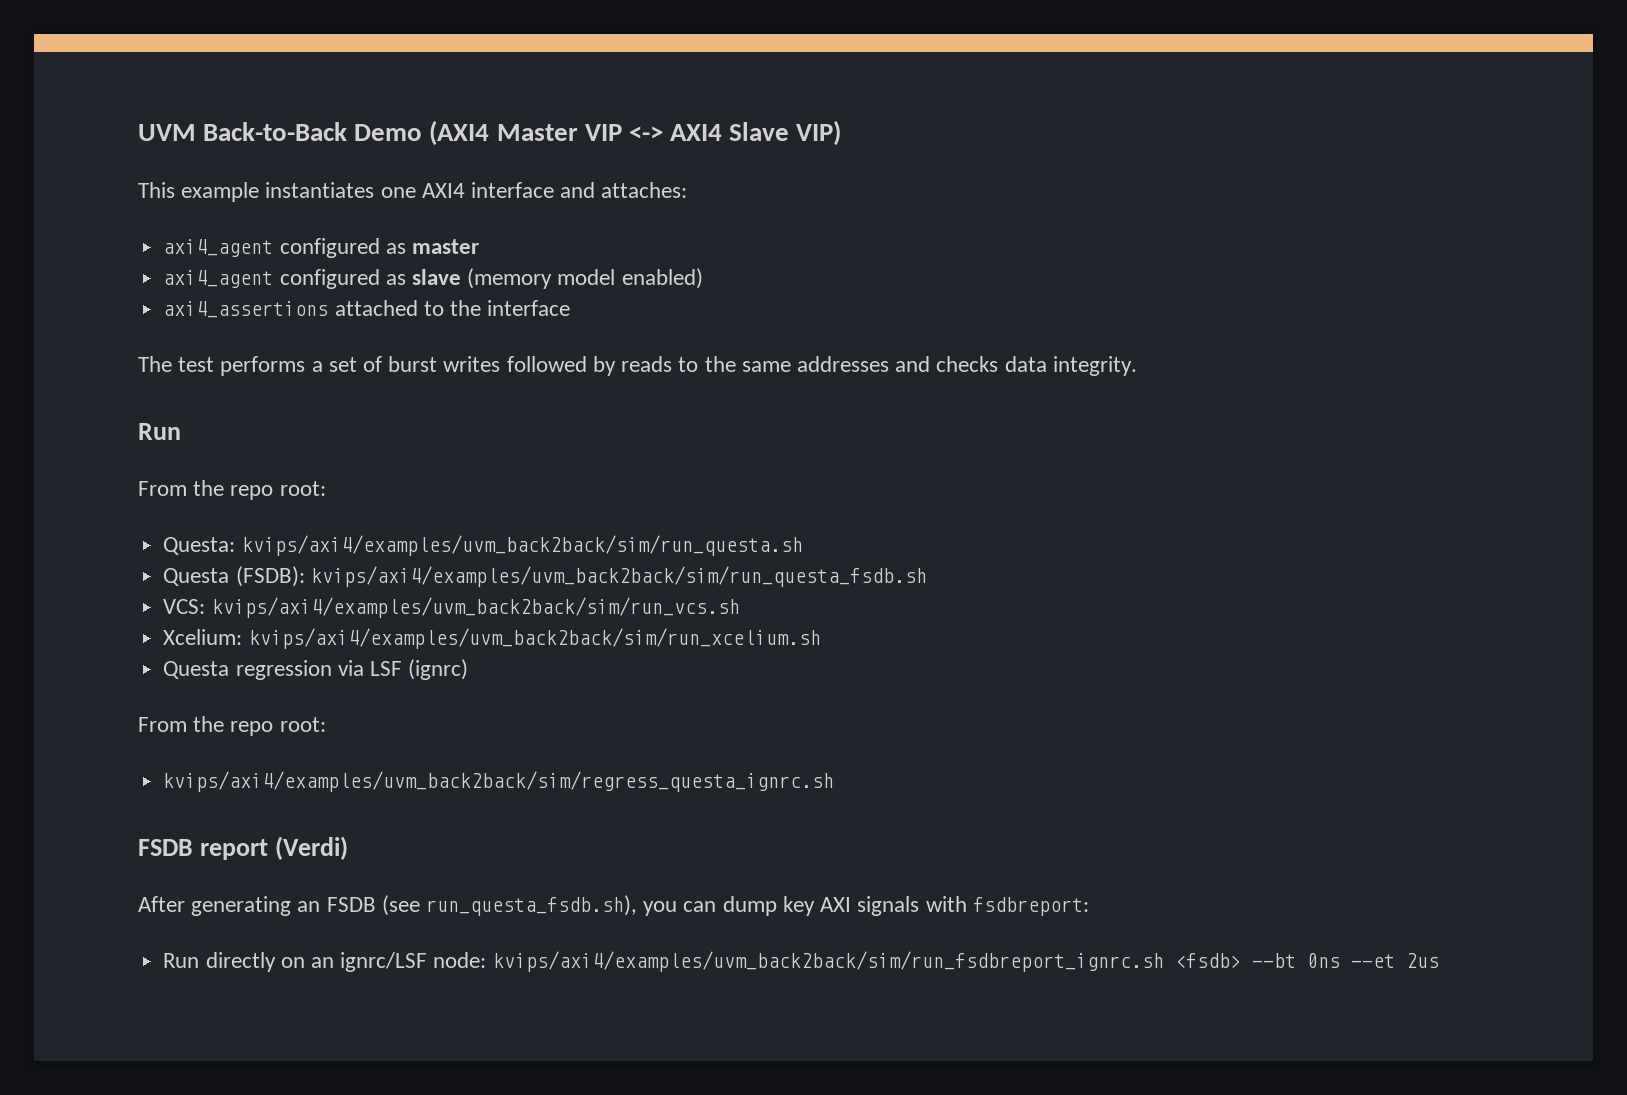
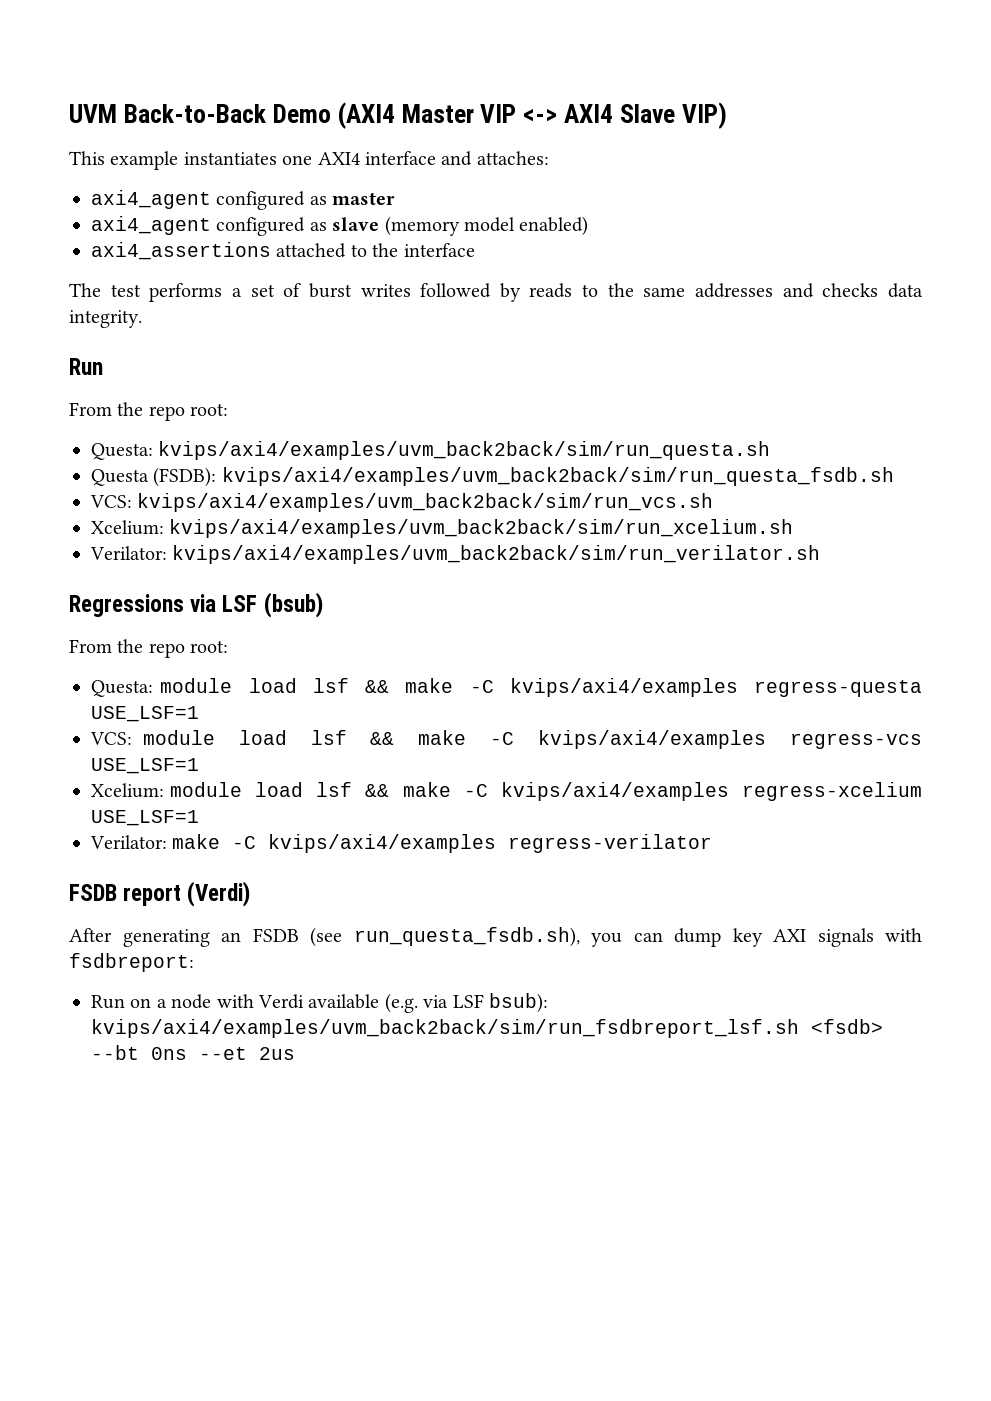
- Questa regression via LSF (ignrc)
+ Verilator: kvips/axi4/examples/uvm_back2back/sim/run_verilator.sh
+ Regressions via LSF (bsub)
  From the repo root:
- kvips/axi4/examples/uvm_back2back/sim/regress_questa_ignrc.sh
+ Questa: module load lsf && make -C kvips/axi4/examples regress-questa USE_LSF=1
+ VCS: module load lsf && make -C kvips/axi4/examples regress-vcs USE_LSF=1
+ Xcelium: module load lsf && make -C kvips/axi4/examples regress-xcelium USE_LSF=1
+ Verilator: make -C kvips/axi4/examples regress-verilator
- Run directly on an ignrc/LSF node: kvips/axi4/examples/uvm_back2back/sim/run_fsdbreport_ignrc.sh <fsdb> --bt 0ns --et 2us
+ Run on a node with Verdi available (e.g. via LSF bsub): kvips/axi4/examples/uvm_back2back/sim/run_fsdbreport_lsf.sh <fsdb> --bt 0ns --et 2us

